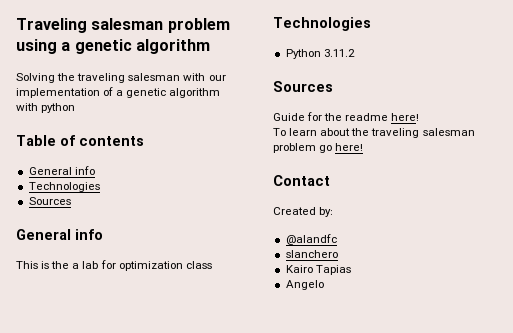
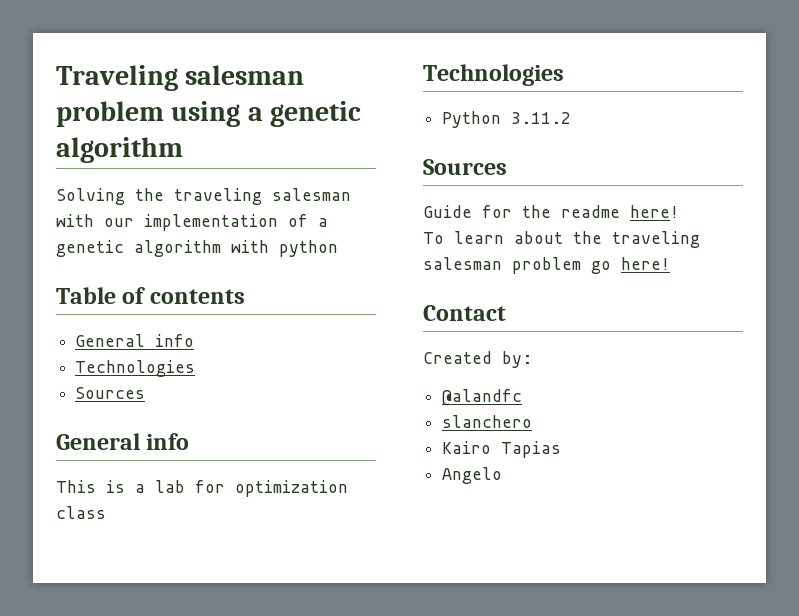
- This is the a lab for optimization class
+ This is a lab for optimization class

